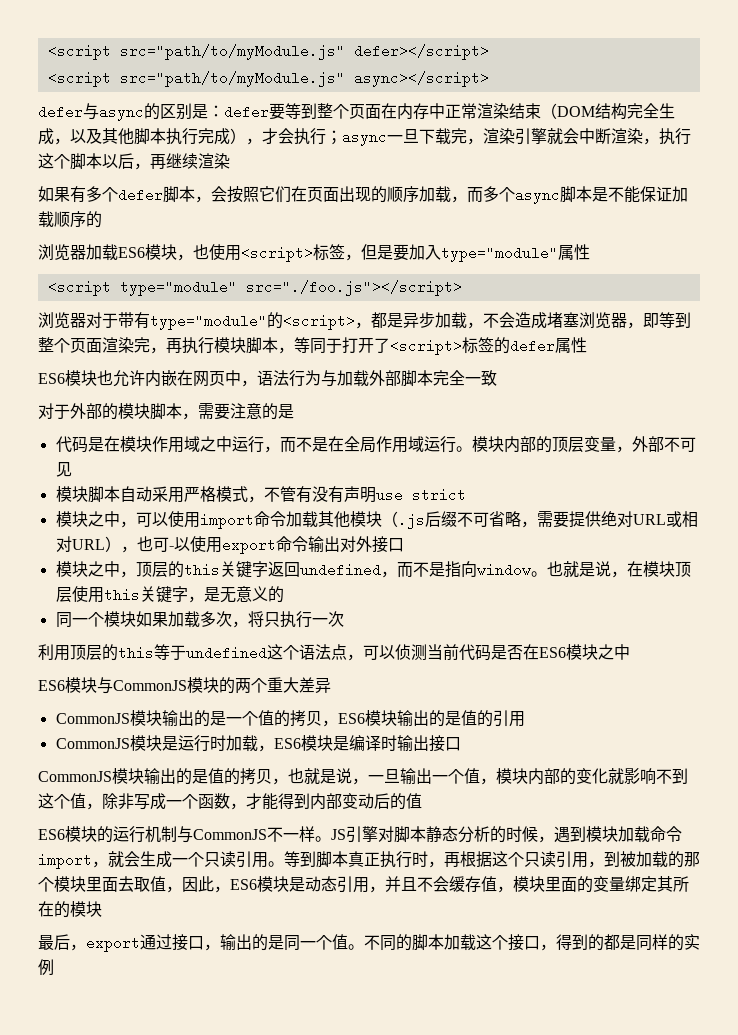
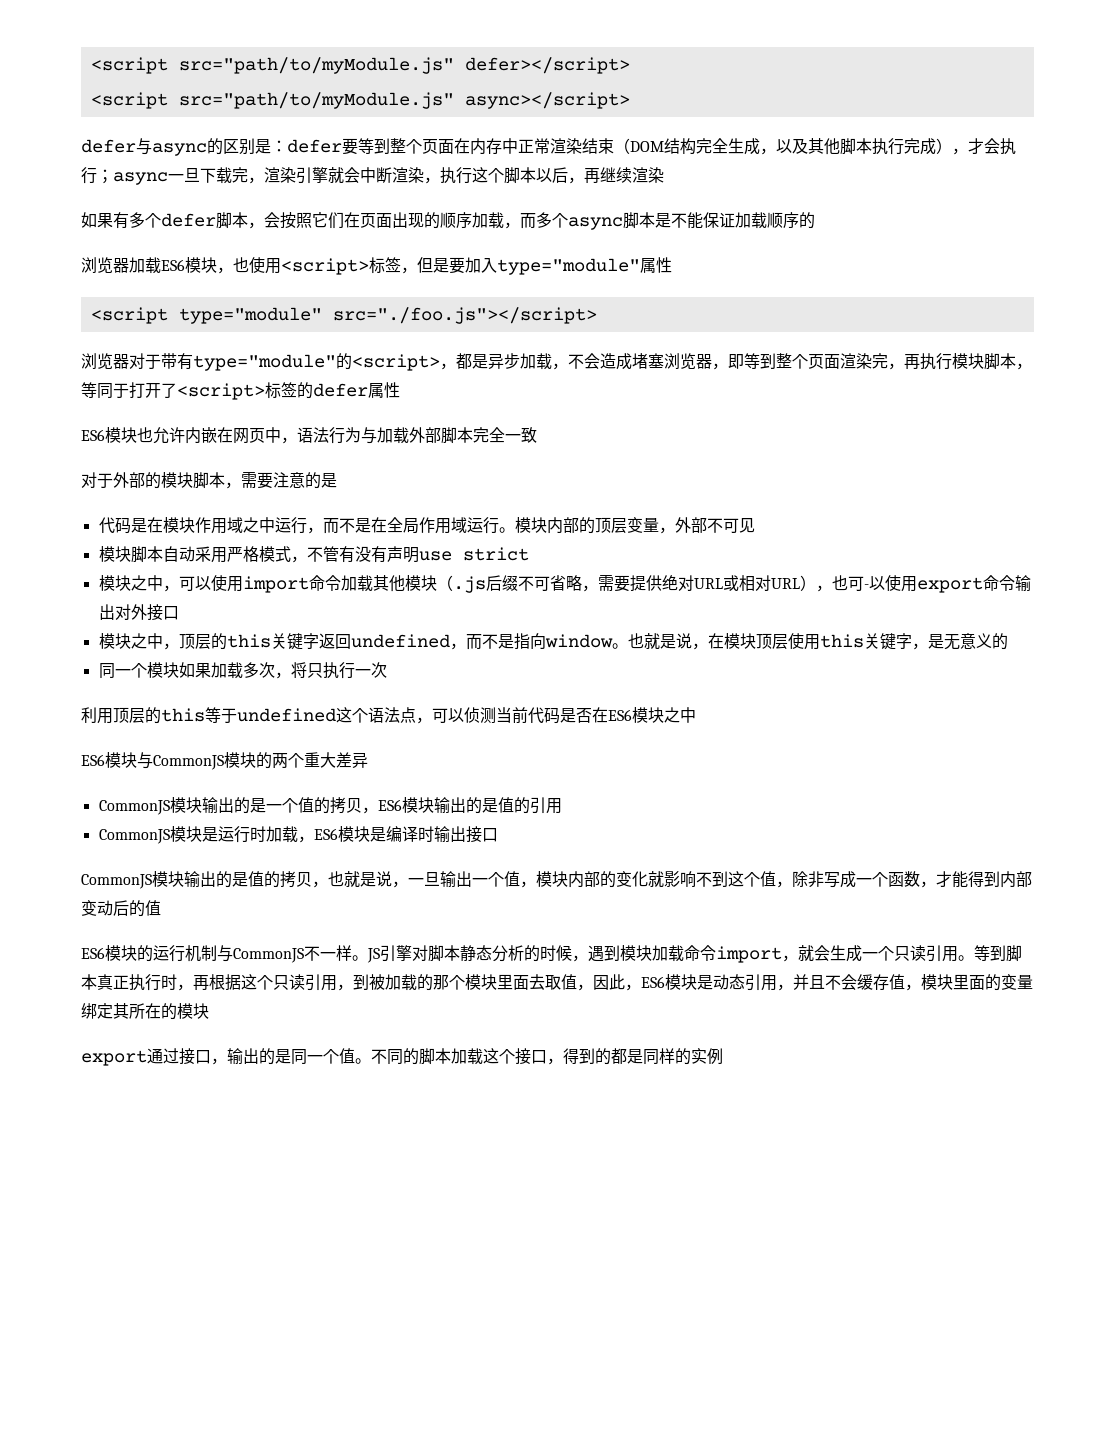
- 最后，export通过接口，输出的是同一个值。
+ export通过接口，输出的是同一个值。

